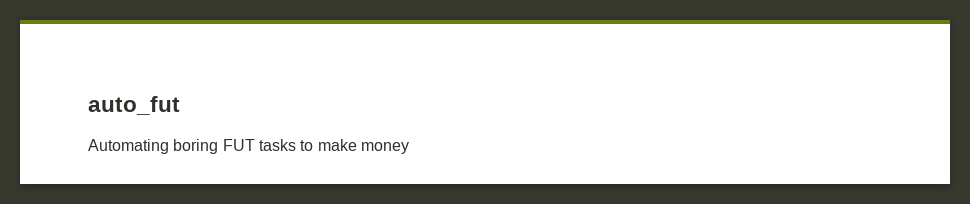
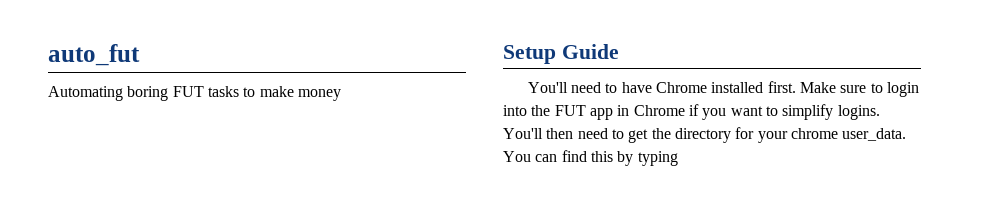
+ Setup Guide
+ You'll need to have Chrome installed first. Make sure to login into the FUT app in Chrome if you want to simplify logins. You'll then need to get the directory for your chrome user_data. You can find this by typing

